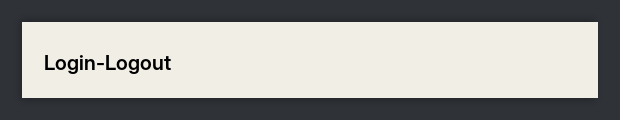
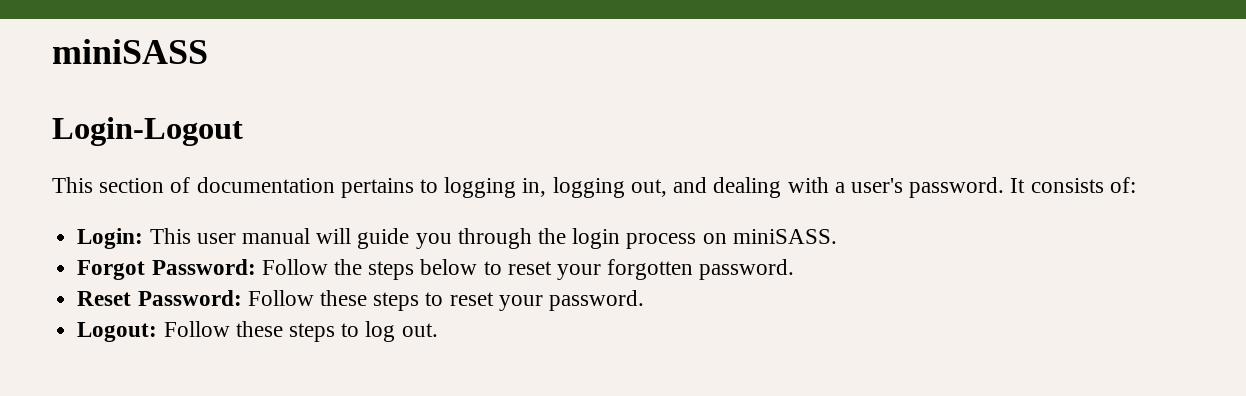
+ miniSASS
+ This section of documentation pertains to logging in, logging out, and dealing with a user's password. It consists of:
+ Login: This user manual will guide you through the login process on miniSASS.
+ Forgot Password: Follow the steps below to reset your forgotten password.
+ Reset Password: Follow these steps to reset your password.
+ Logout: Follow these steps to log out.

